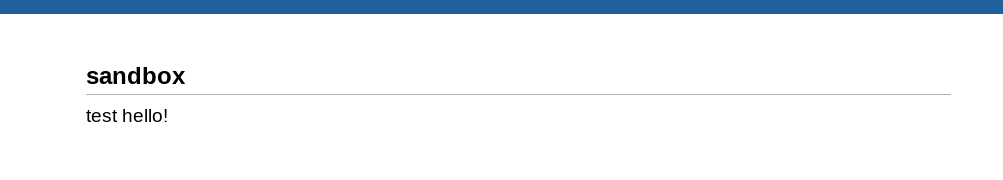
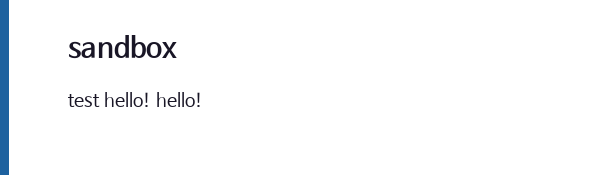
- test hello!
+ test hello! hello!

